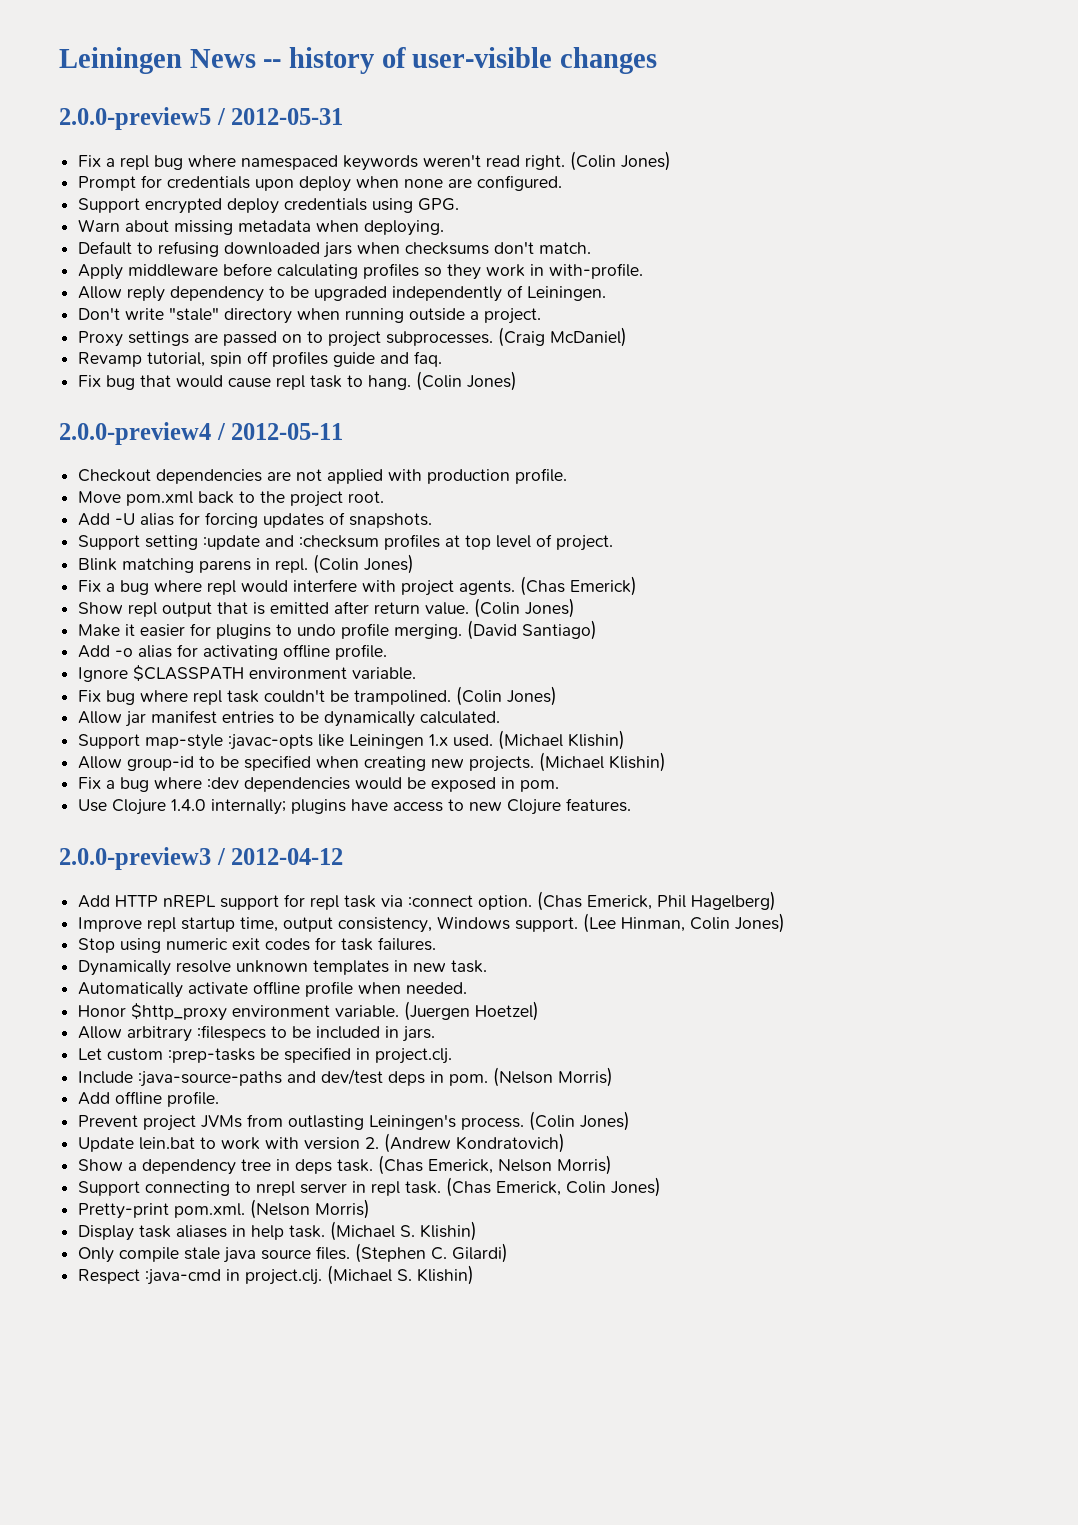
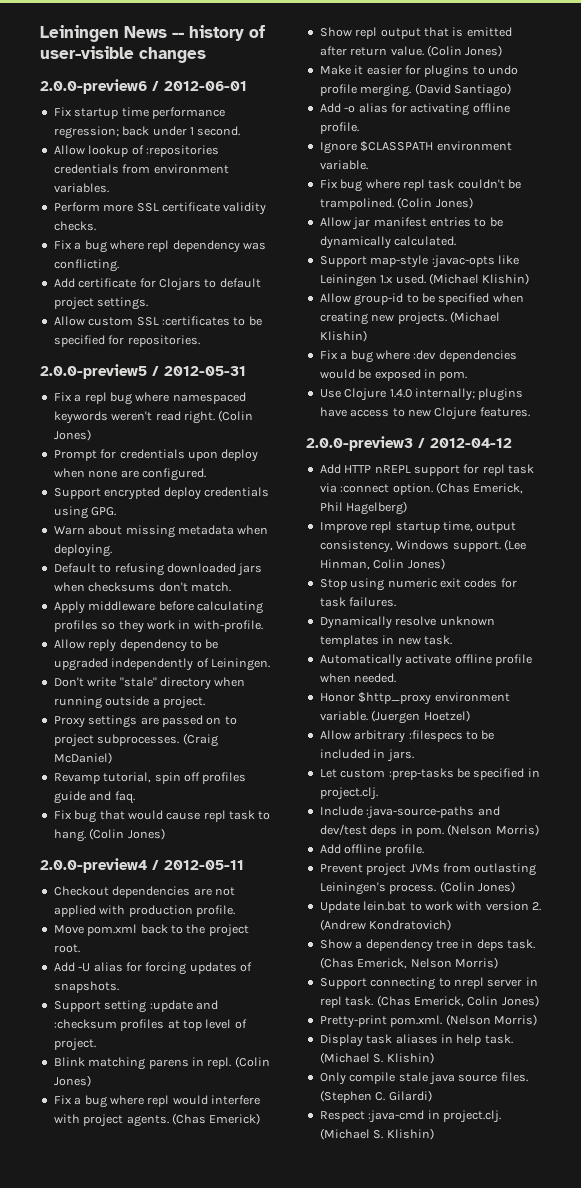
+ 2.0.0-preview6 / 2012-06-01
+ Fix startup time performance regression; back under 1 second.
+ Allow lookup of :repositories credentials from environment variables.
+ Perform more SSL certificate validity checks.
+ Fix a bug where repl dependency was conflicting.
+ Add certificate for Clojars to default project settings.
+ Allow custom SSL :certificates to be specified for repositories.

